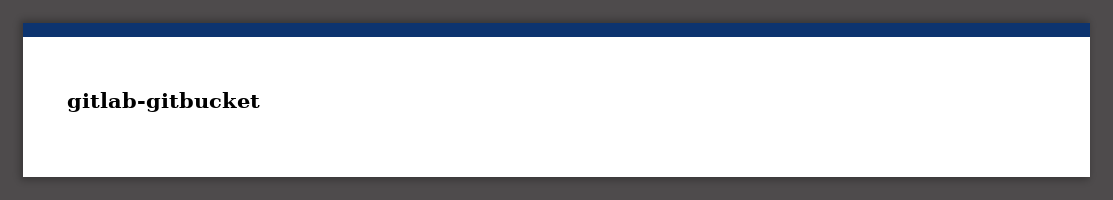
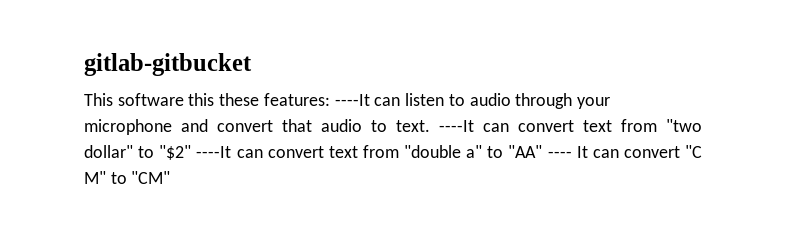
+ This software this these features: ----It can listen to audio through your microphone and convert that audio to text. ----It can convert text from "two dollar" to "$2" ----It can convert text from "double a" to "AA" ---- It can convert "C M" to "CM"

